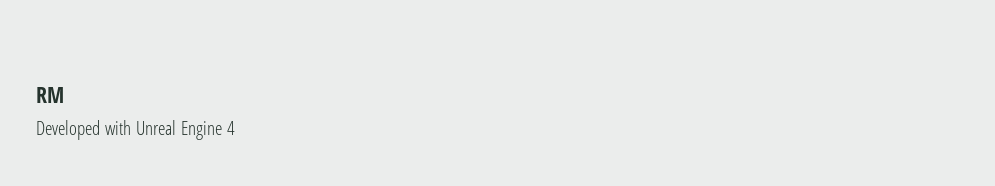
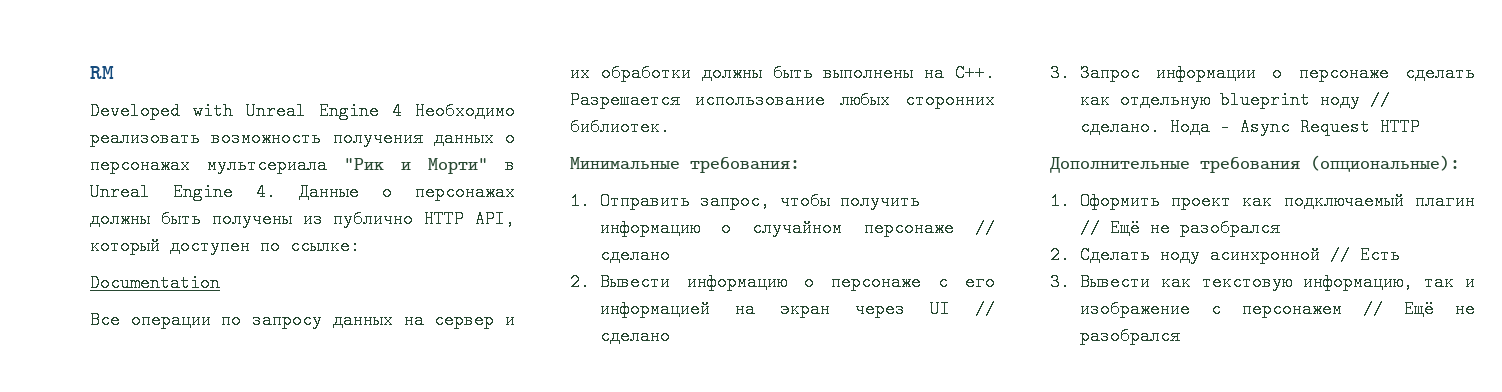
- Developed with Unreal Engine 4
+ Developed with Unreal Engine 4 Необходимо реализовать возможность получения данных о персонажах мультсериала "Рик и Морти" в Unreal Engine 4. Данные о персонажах должны быть получены из публично HTTP API, который доступен по ссылке:
+ Documentation
+ Все операции по запросу данных на сервер и их обработки должны быть выполнены на С++. Разрешается использование любых сторонних библиотек.
+ Минимальные требования:
+ 1. Отправить запрос, чтобы получить информацию о случайном персонаже // сделано
+ 2. Вывести информацию о персонаже с его информацией на экран через UI // сделано
+ 3. Запрос информации о персонаже сделать как отдельную blueprint ноду // сделано. Нода - Async Request HTTP
+ Дополнительные требования (опциональные):
+ 1. Оформить проект как подключаемый плагин // Ещё не разобрался
+ 2. Сделать ноду асинхронной // Есть
+ 3. Вывести как текстовую информацию, так и изображение с персонажем // Ещё не разобрался

